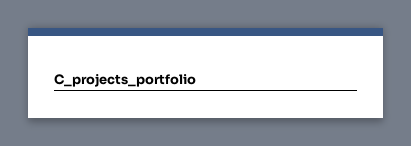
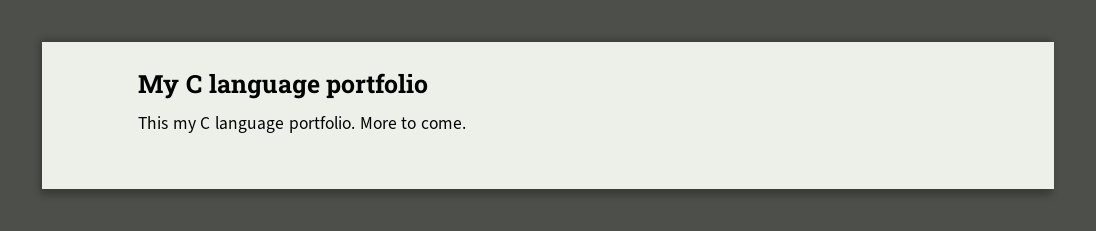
- C_projects_portfolio
+ My C language portfolio
+ This my C language portfolio. More to come.

